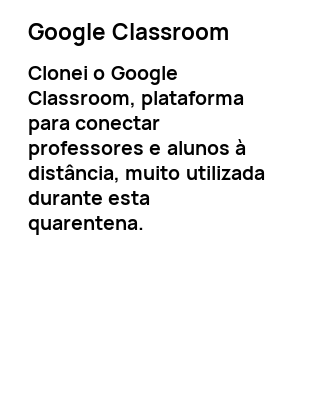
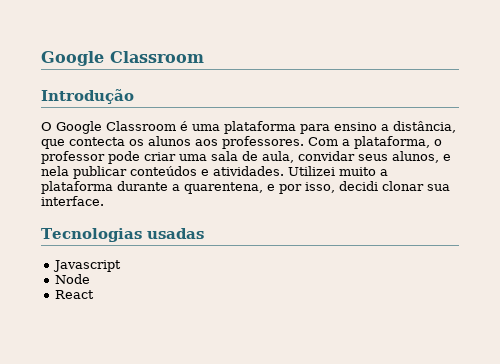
- Clonei o Google Classroom, plataforma para conectar professores e alunos à distância, muito utilizada durante esta quarentena.
+ Introdução
+ O Google Classroom é uma plataforma para ensino a distância, que contecta os alunos aos professores. Com a plataforma, o professor pode criar uma sala de aula, convidar seus alunos, e nela publicar conteúdos e atividades. Utilizei muito a plataforma durante a quarentena, e por isso, decidi clonar sua interface.
+ Tecnologias usadas
+ Javascript
+ Node
+ React

